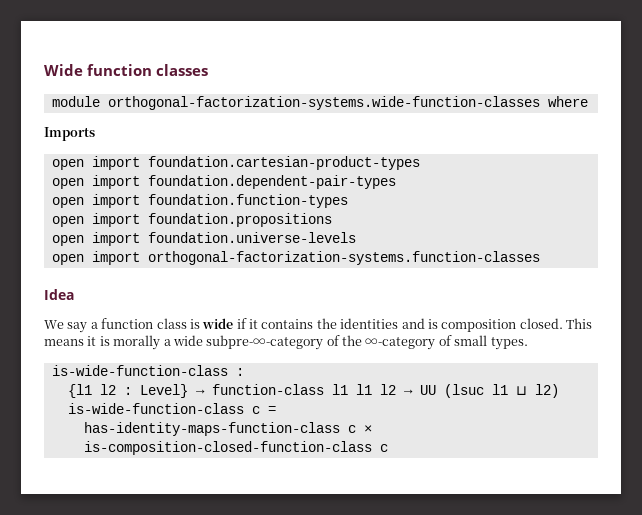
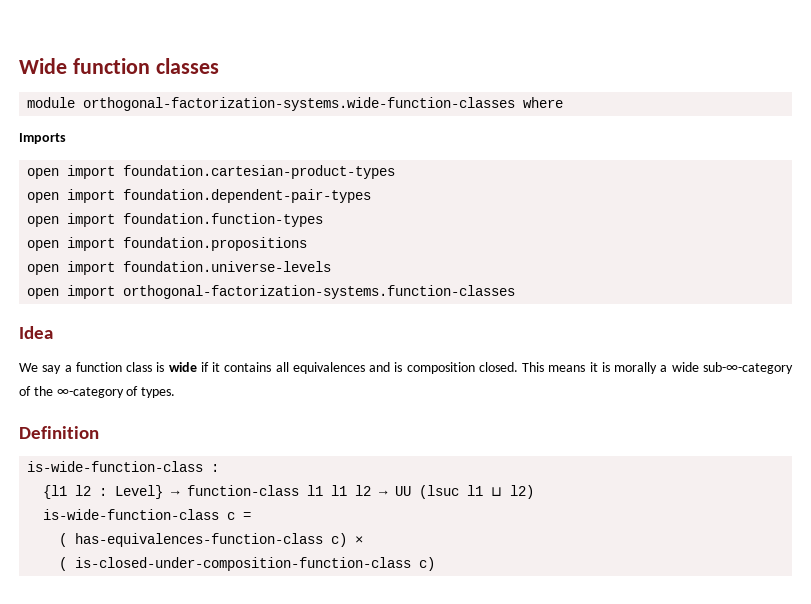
- We say a function class is wide if it contains the identities and is composition closed.
+ We say a function class is wide if it contains all equivalences and is composition closed.
- This means it is morally a wide subpre-∞-category of the ∞-category of small types.
+ This means it is morally a wide sub-∞-category of the ∞-category of types.
+ Definition
- has-identity-maps-function-class c × is-composition-closed-function-class c
+ ( has-equivalences-function-class c) ×
+ ( is-closed-under-composition-function-class c)

